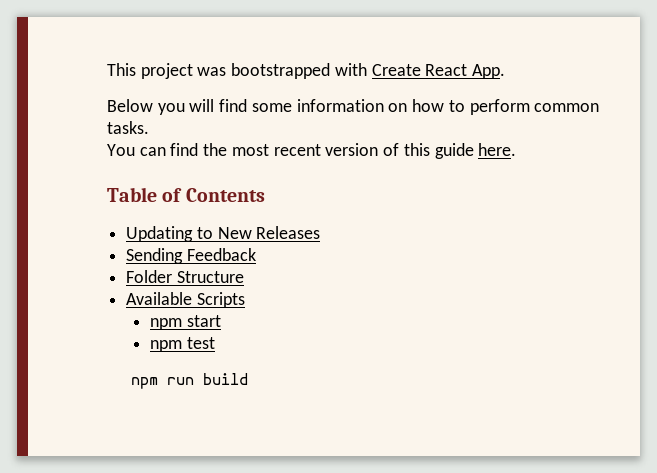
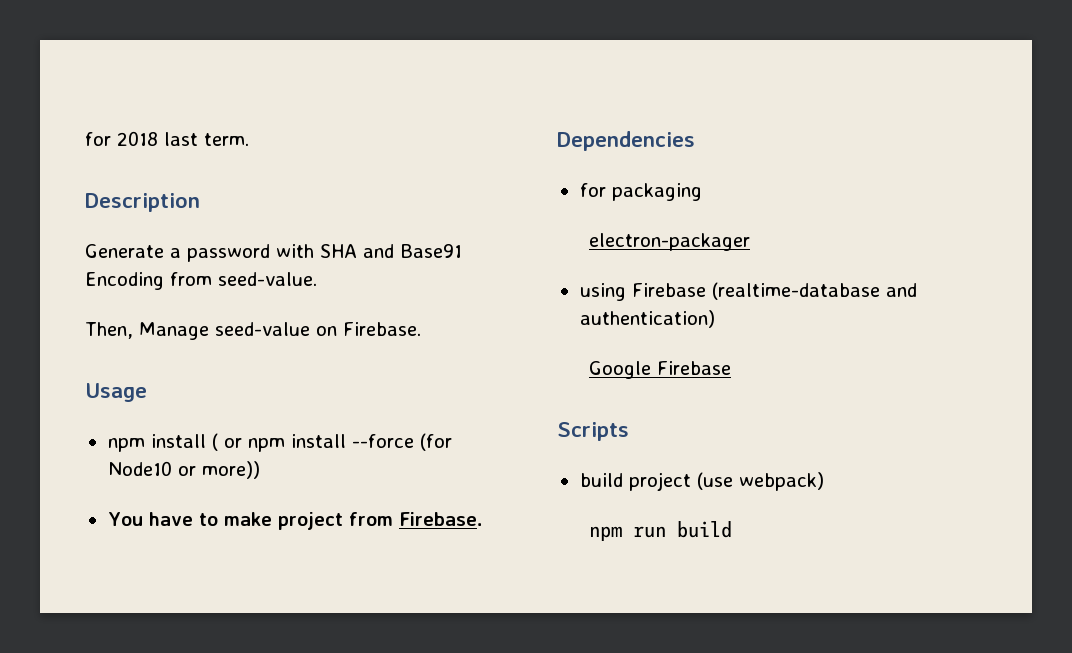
- This project was bootstrapped with Create React App.
- Below you will find some information on how to perform common tasks.
- You can find the most recent version of this guide here.
- Table of Contents
- Updating to New Releases
- Sending Feedback
- Folder Structure
- Available Scripts
- npm start
- npm test
+ for 2018 last term.
+ Description
+ Generate a password with SHA and Base91 Encoding from seed-value.
+ Then, Manage seed-value on Firebase.
+ Usage
+ npm install ( or npm install --force (for Node10 or more))
+ You have to make project from Firebase.
+ Dependencies
+ for packaging
+ electron-packager
+ using Firebase (realtime-database and authentication)
+ Google Firebase
+ Scripts
+ build project (use webpack)

